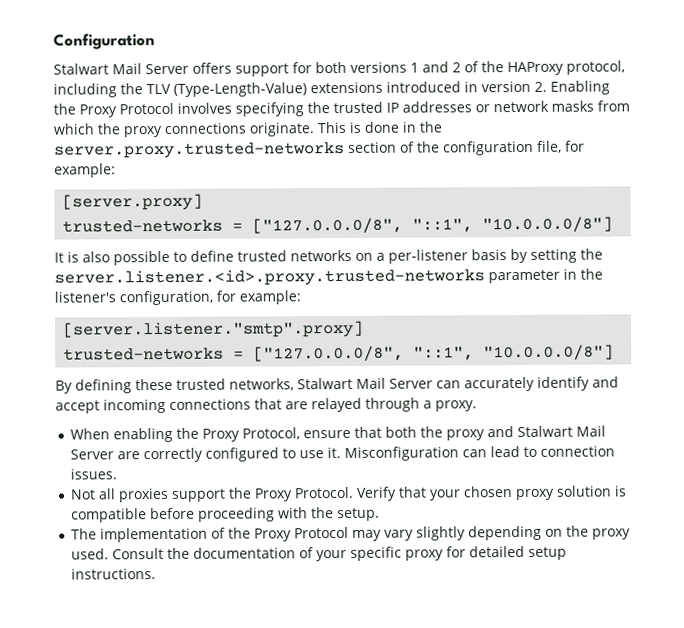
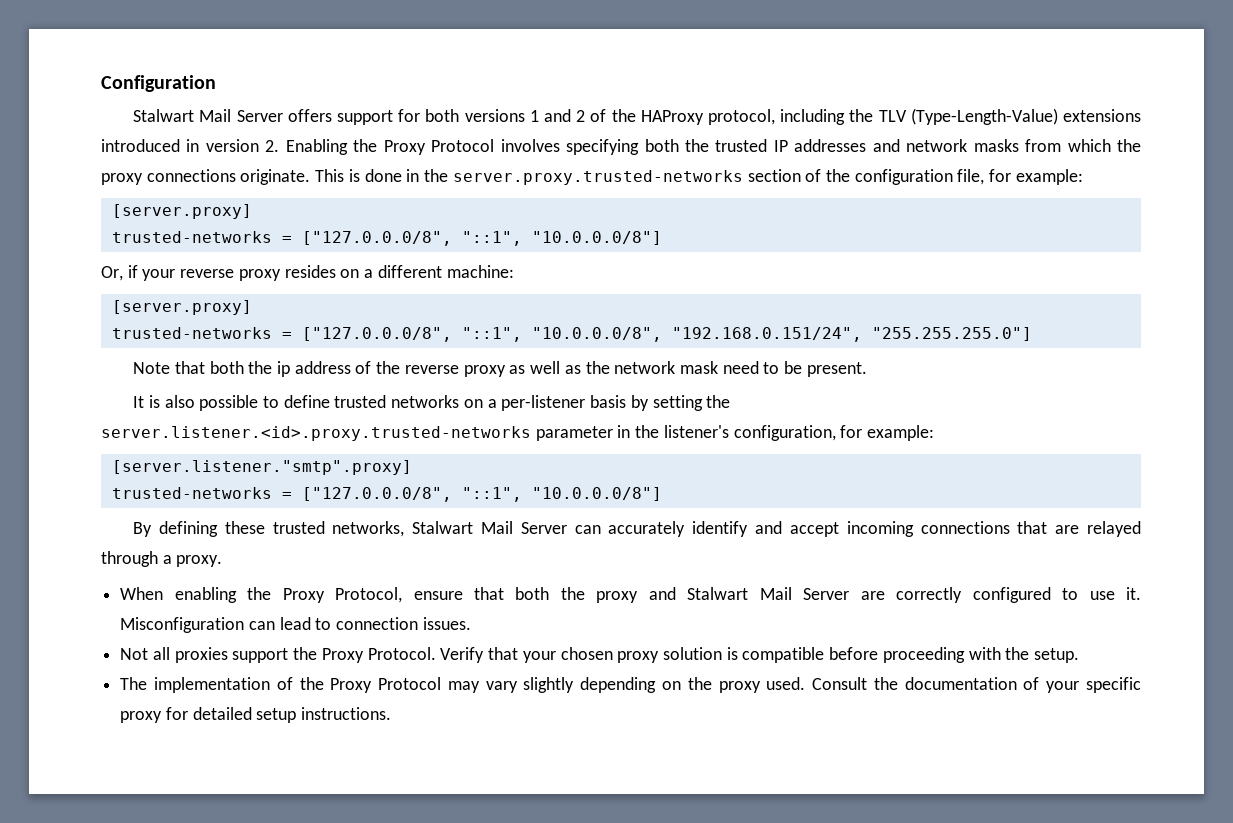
- Stalwart Mail Server offers support for both versions 1 and 2 of the HAProxy protocol, including the TLV (Type-Length-Value) extensions introduced in version 2. Enabling the Proxy Protocol involves specifying the trusted IP addresses or network masks from which the proxy connections originate.
+ Stalwart Mail Server offers support for both versions 1 and 2 of the HAProxy protocol, including the TLV (Type-Length-Value) extensions introduced in version 2. Enabling the Proxy Protocol involves specifying both the trusted IP addresses and network masks from which the proxy connections originate.
+ Or, if your reverse proxy resides on a different machine:
+ [server.proxy]
+ trusted-networks = ["127.0.0.0/8", "::1", "10.0.0.0/8", "192.168.0.151/24", "255.255.255.0"]
+ Note that both the ip address of the reverse proxy as well as the network mask need to be present.

